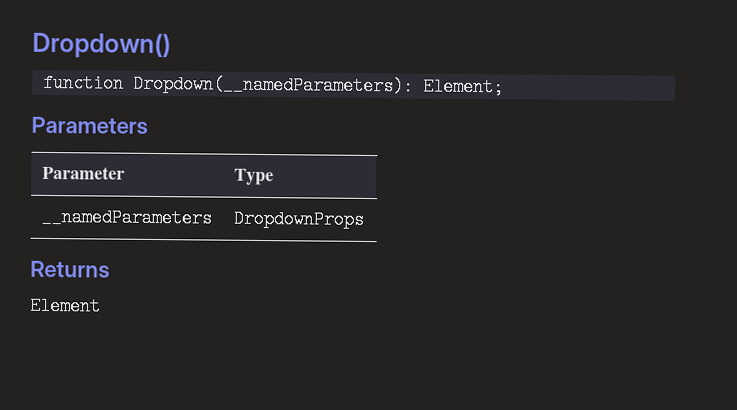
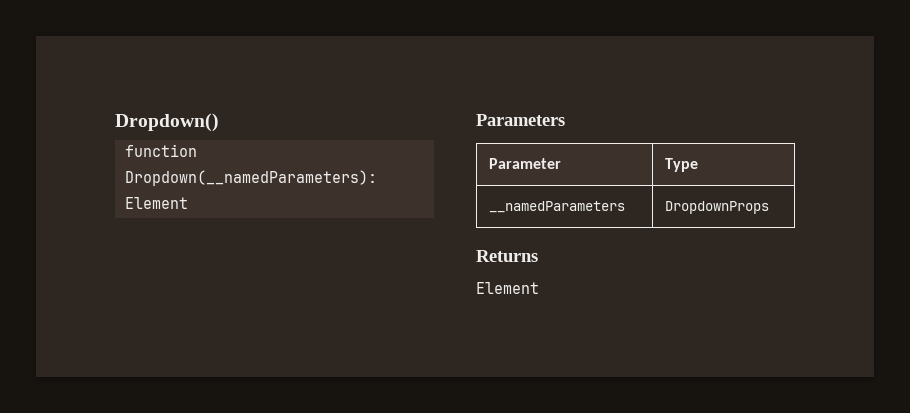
- function Dropdown(__namedParameters): Element;
+ function Dropdown(__namedParameters): Element

